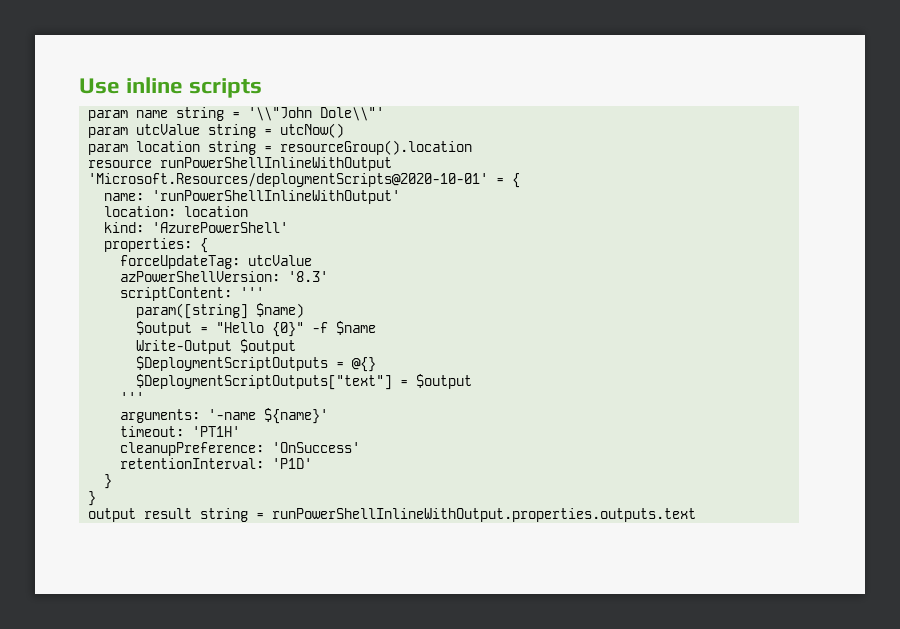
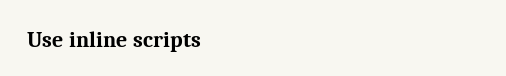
- param name string = '\\"John Dole\\"'
- param utcValue string = utcNow()
- param location string = resourceGroup().location
- resource runPowerShellInlineWithOutput 'Microsoft.Resources/deploymentScripts@2020-10-01' = {
- name: 'runPowerShellInlineWithOutput'
- location: location
- kind: 'AzurePowerShell'
- properties: {
- forceUpdateTag: utcValue
- azPowerShellVersion: '8.3'
- scriptContent: '''
- param([string] $name)
- $output = "Hello {0}" -f $name
- Write-Output $output
- $DeploymentScriptOutputs = @{}
- $DeploymentScriptOutputs["text"] = $output
- '''
- arguments: '-name ${name}'
- timeout: 'PT1H'
- cleanupPreference: 'OnSuccess'
- retentionInterval: 'P1D'
- }
- }
- output result string = runPowerShellInlineWithOutput.properties.outputs.text

